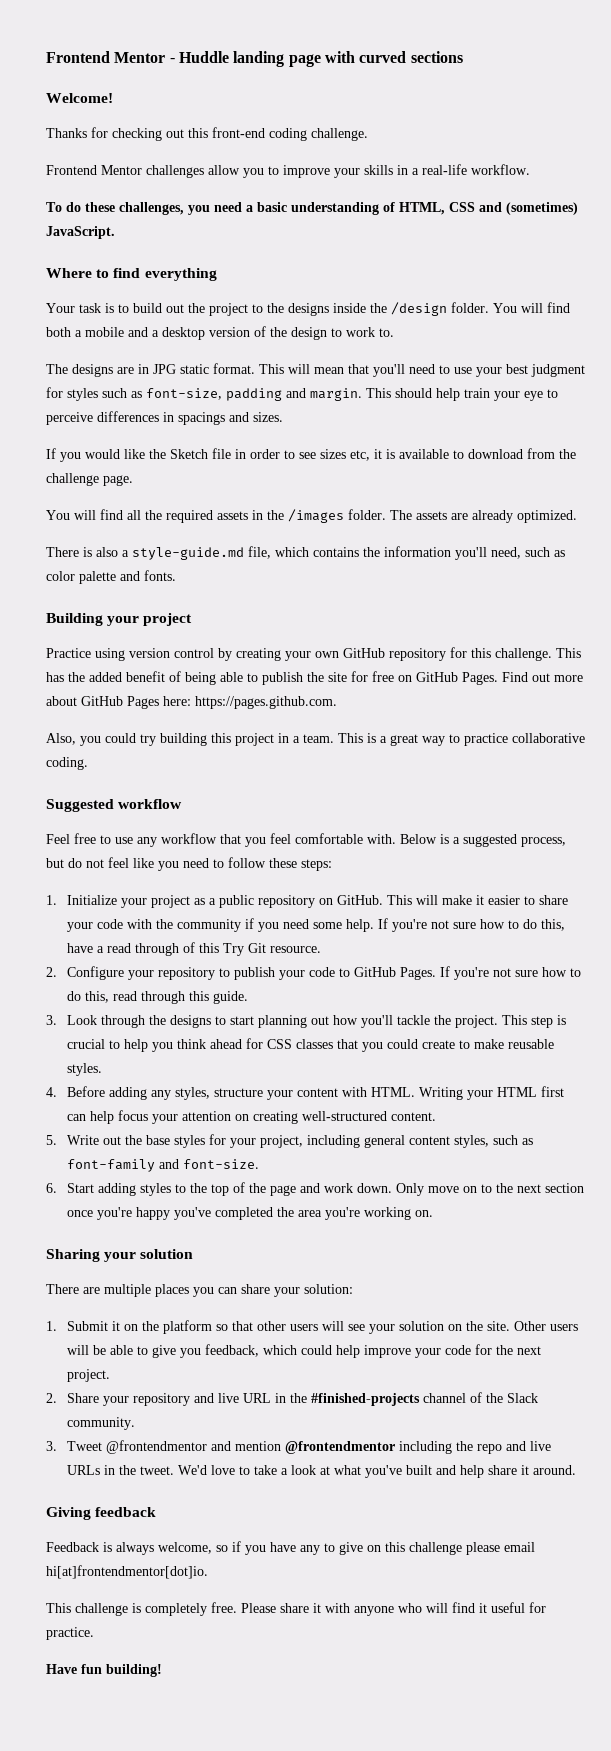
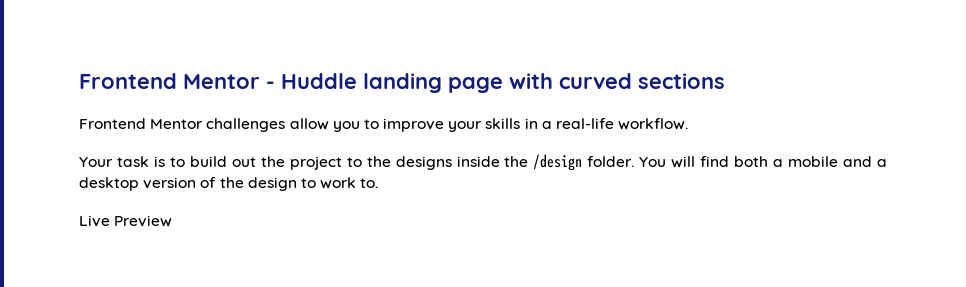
- Welcome!
- Thanks for checking out this front-end coding challenge.
- To do these challenges, you need a basic understanding of HTML, CSS and (sometimes) JavaScript.
- Where to find everything
- The designs are in JPG static format. This will mean that you'll need to use your best judgment for styles such as font-size, padding and margin. This should help train your eye to perceive differences in spacings and sizes.
- If you would like the Sketch file in order to see sizes etc, it is available to download from the challenge page.
- You will find all the required assets in the /images folder. The assets are already optimized.
- There is also a style-guide.md file, which contains the information you'll need, such as color palette and fonts.
- Building your project
- Practice using version control by creating your own GitHub repository for this challenge. This has the added benefit of being able to publish the site for free on GitHub Pages. Find out more about GitHub Pages here: https://pages.github.com.
- Also, you could try building this project in a team. This is a great way to practice collaborative coding.
- Suggested workflow
- Feel free to use any workflow that you feel comfortable with. Below is a suggested process, but do not feel like you need to follow these steps:
- 1. Initialize your project as a public repository on GitHub. This will make it easier to share your code with the community if you need some help. If you're not sure how to do this, have a read through of this Try Git resource.
- 2. Configure your repository to publish your code to GitHub Pages. If you're not sure how to do this, read through this guide.
- 3. Look through the designs to start planning out how you'll tackle the project. This step is crucial to help you think ahead for CSS classes that you could create to make reusable styles.
- 4. Before adding any styles, structure your content with HTML. Writing your HTML first can help focus your attention on creating well-structured content.
- 5. Write out the base styles for your project, including general content styles, such as font-family and font-size.
- 6. Start adding styles to the top of the page and work down. Only move on to the next section once you're happy you've completed the area you're working on.
- Sharing your solution
- There are multiple places you can share your solution:
- 1. Submit it on the platform so that other users will see your solution on the site. Other users will be able to give you feedback, which could help improve your code for the next project.
- 2. Share your repository and live URL in the #finished-projects channel of the Slack community.
- 3. Tweet @frontendmentor and mention @frontendmentor including the repo and live URLs in the tweet. We'd love to take a look at what you've built and help share it around.
- Giving feedback
- Feedback is always welcome, so if you have any to give on this challenge please email hi[at]frontendmentor[dot]io.
- This challenge is completely free. Please share it with anyone who will find it useful for practice.
- Have fun building!
+ Live Preview

